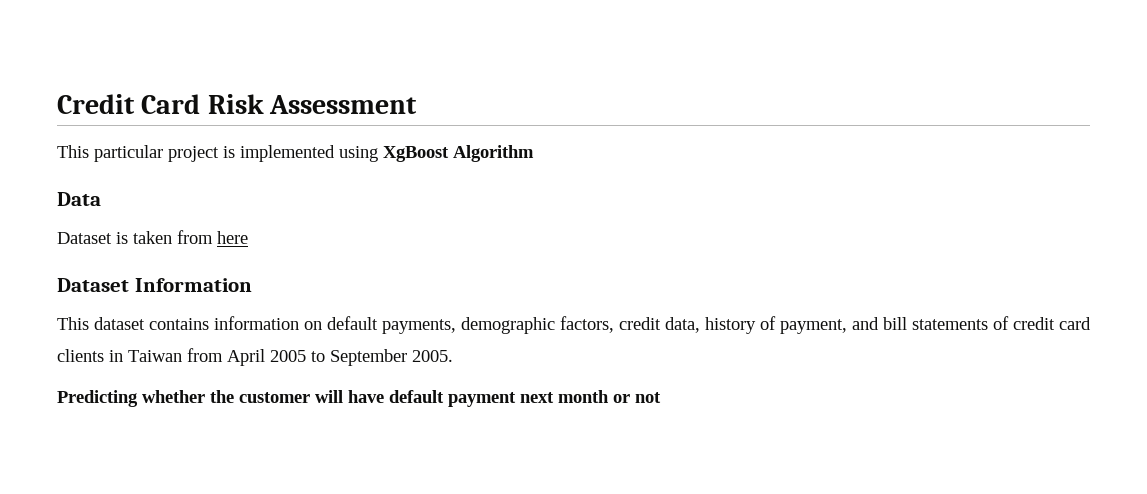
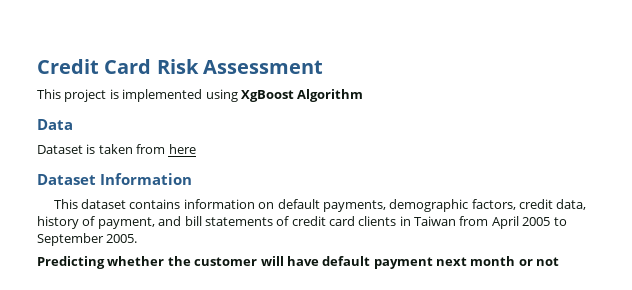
- This particular project is implemented using XgBoost Algorithm
+ This project is implemented using XgBoost Algorithm

